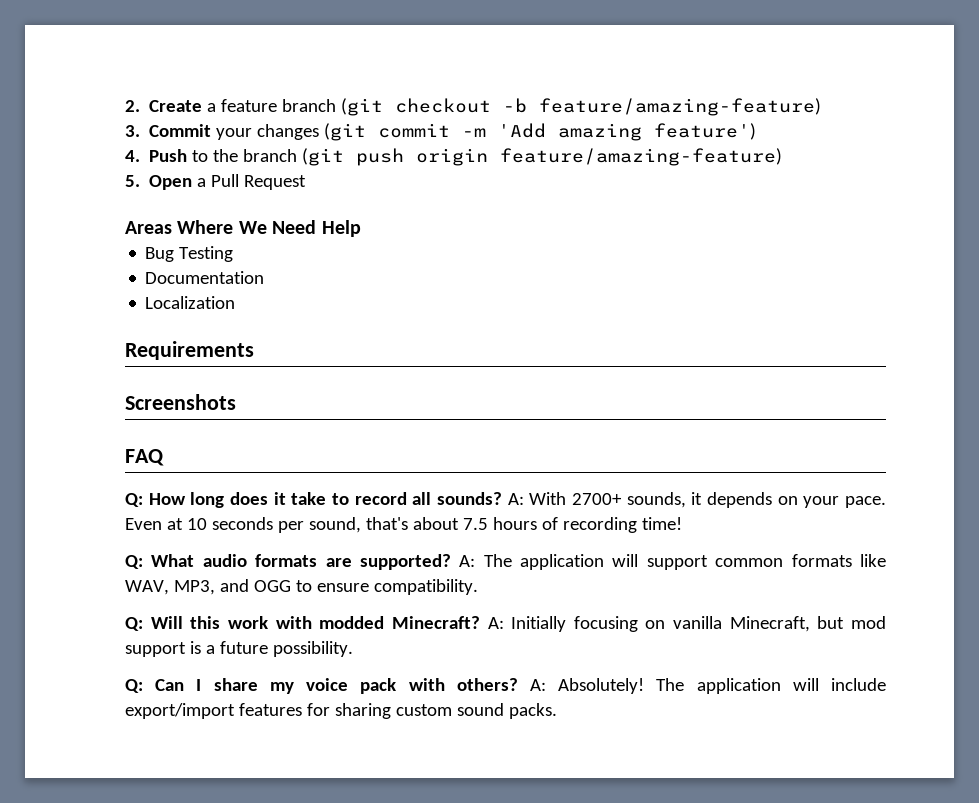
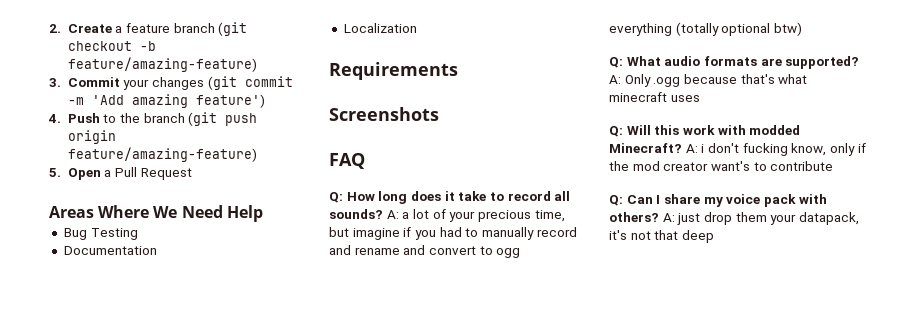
- A: With 2700+ sounds, it depends on your pace. Even at 10 seconds per sound, that's about 7.5 hours of recording time!
+ A: a lot of your precious time, but imagine if you had to manually record and rename and convert to ogg everything (totally optional btw)
- A: The application will support common formats like WAV, MP3, and OGG to ensure compatibility.
+ A: Only .ogg because that's what minecraft uses
- A: Initially focusing on vanilla Minecraft, but mod support is a future possibility.
+ A: i don't fucking know, only if the mod creator want's to contribute
- A: Absolutely! The application will include export/import features for sharing custom sound packs.
+ A: just drop them your datapack, it's not that deep

